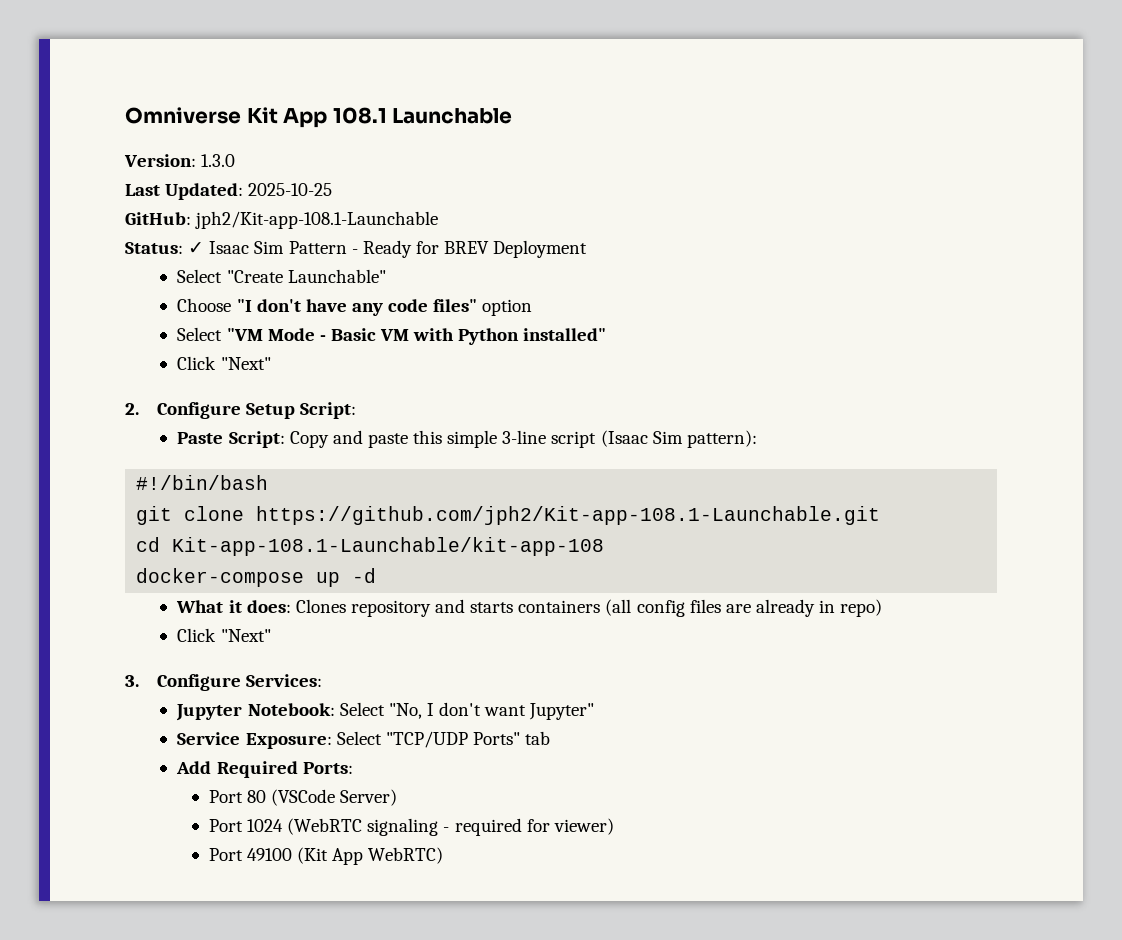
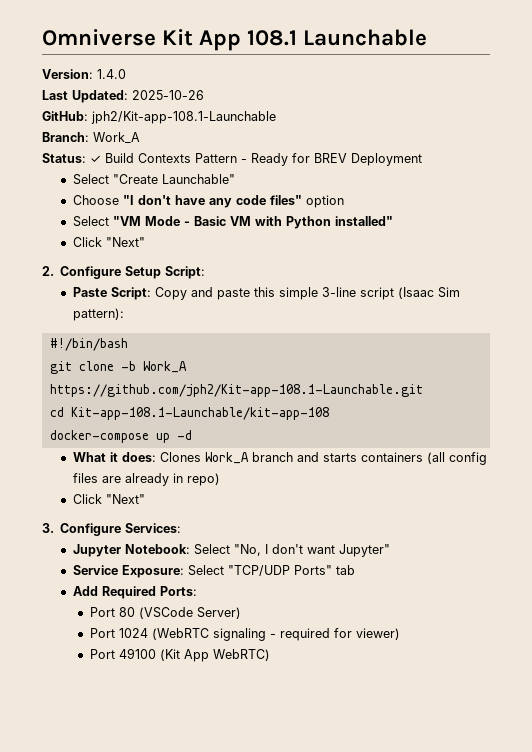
- Version: 1.3.0
+ Version: 1.4.0
- Last Updated: 2025-10-25
+ Last Updated: 2025-10-26
+ Branch: Work_A
- Status: ✓ Isaac Sim Pattern - Ready for BREV Deployment
+ Status: ✓ Build Contexts Pattern - Ready for BREV Deployment
- git clone https://github.com/jph2/Kit-app-108.1-Launchable.git
+ git clone -b Work_A https://github.com/jph2/Kit-app-108.1-Launchable.git
- What it does: Clones repository and starts containers (all config files are already in repo)
+ What it does: Clones Work_A branch and starts containers (all config files are already in repo)

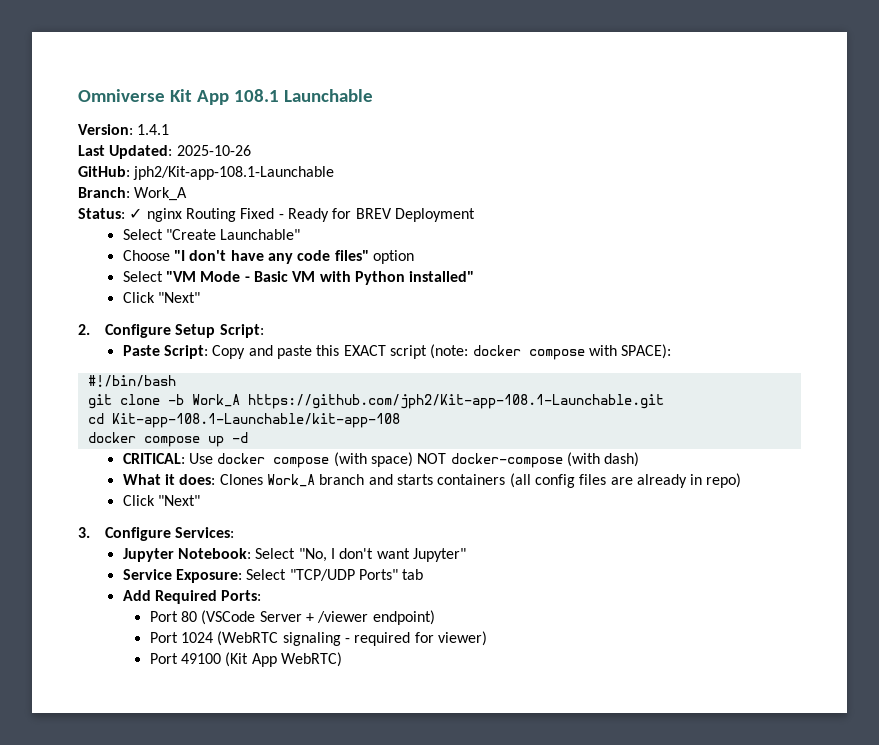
- Version: 1.4.0
+ Version: 1.4.1
- Status: ✓ Build Contexts Pattern - Ready for BREV Deployment
+ Status: ✓ nginx Routing Fixed - Ready for BREV Deployment
- Paste Script: Copy and paste this simple 3-line script (Isaac Sim pattern):
+ Paste Script: Copy and paste this EXACT script (note: docker compose with SPACE):
- docker-compose up -d
+ docker compose up -d
+ CRITICAL: Use docker compose (with space) NOT docker-compose (with dash)
- Port 80 (VSCode Server)
+ Port 80 (VSCode Server + /viewer endpoint)

